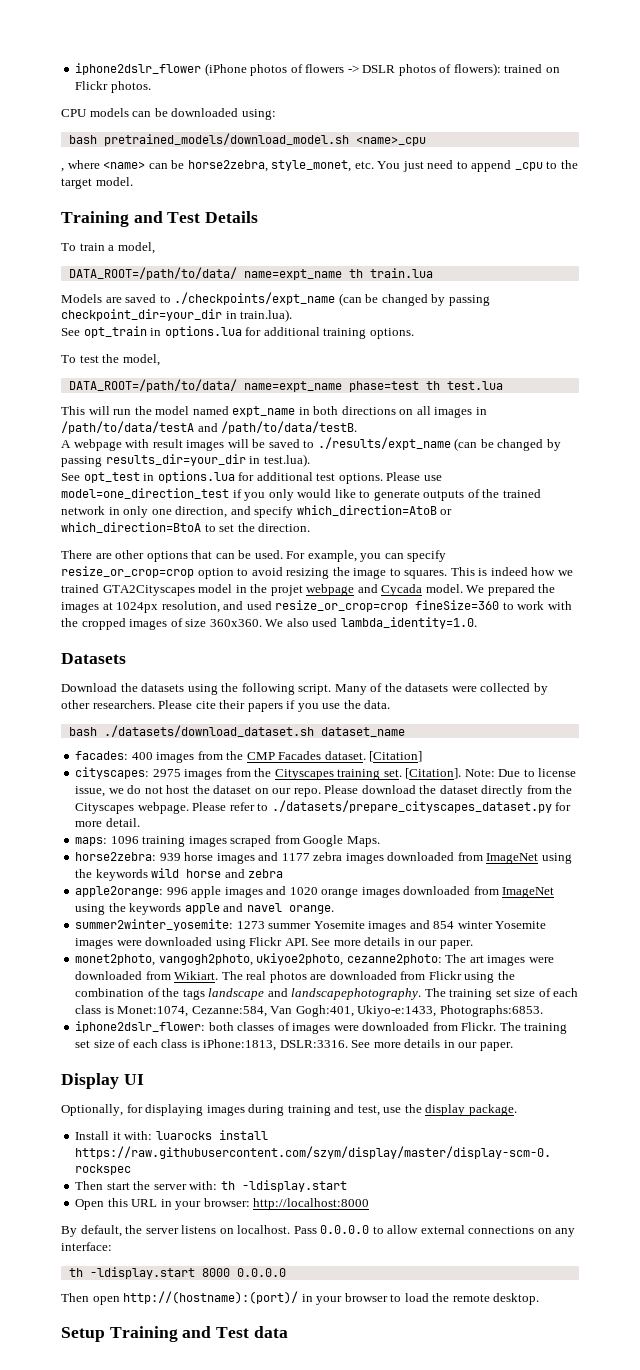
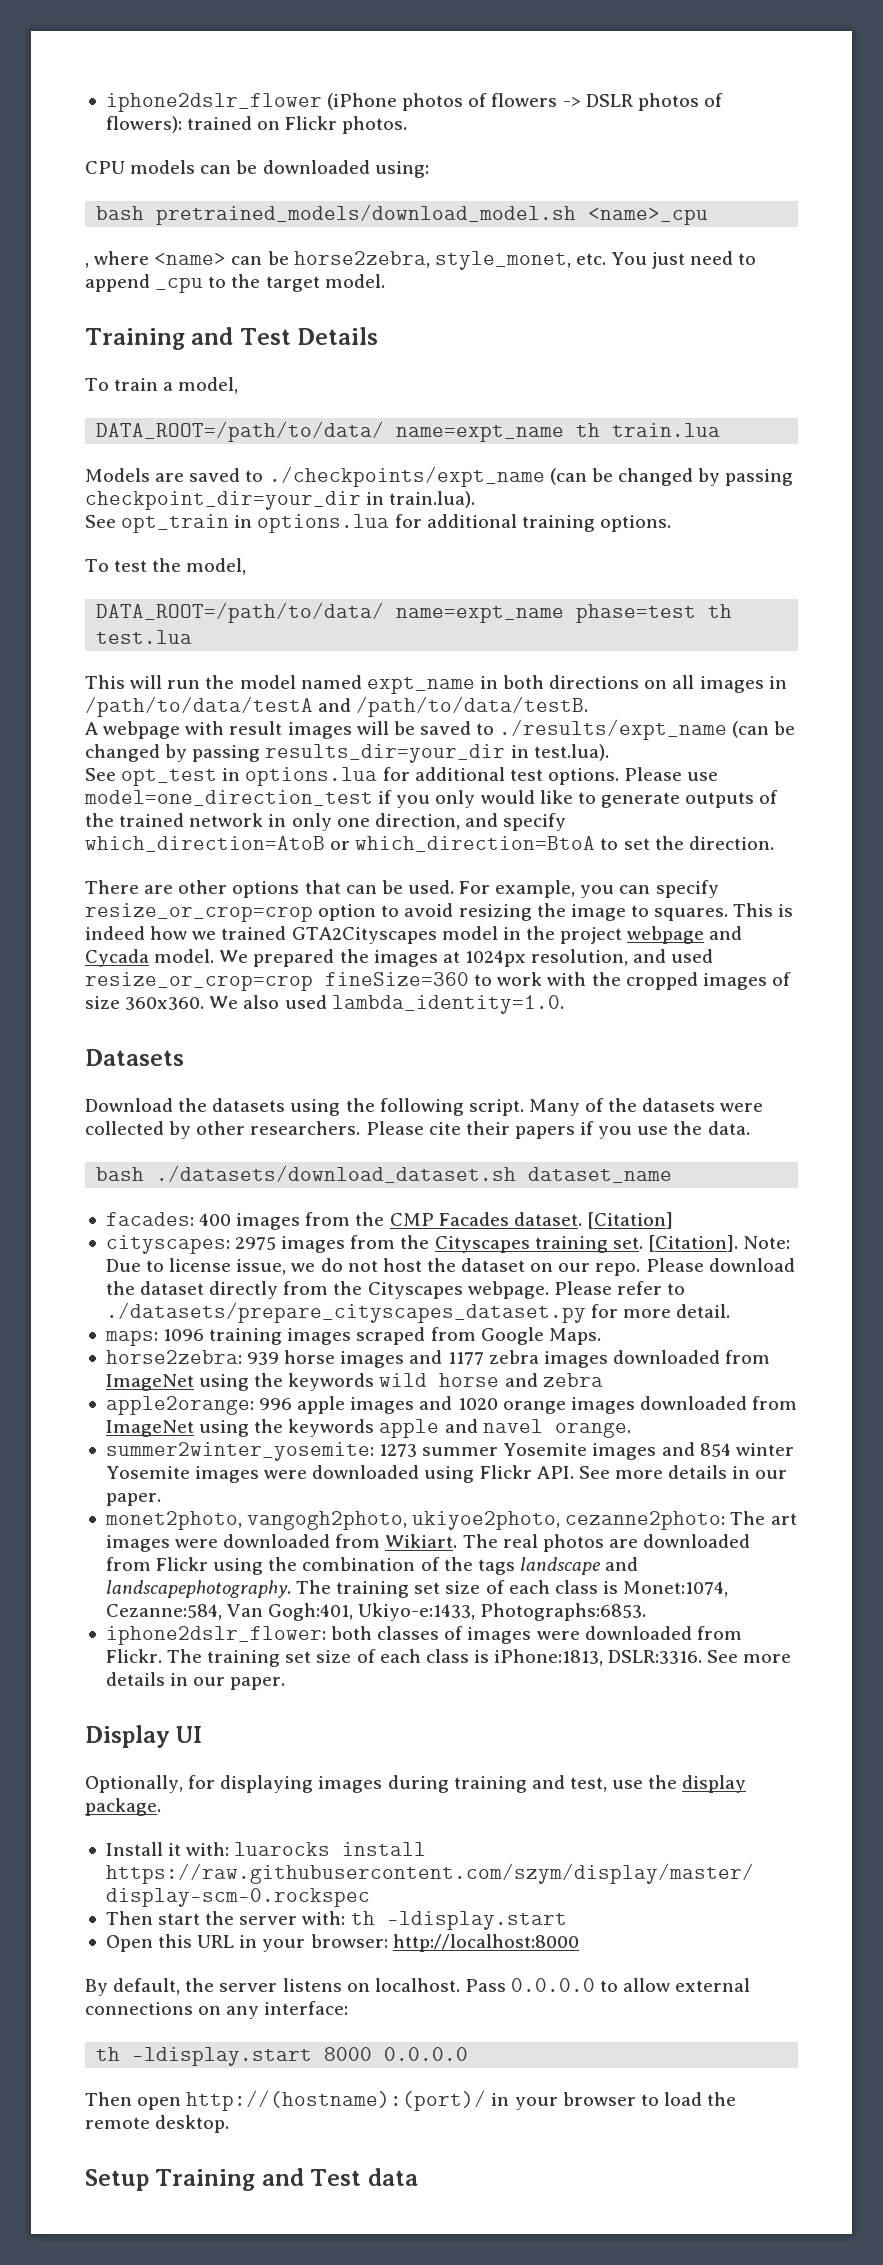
- This is indeed how we trained GTA2Cityscapes model in the projet webpage and Cycada model.
+ This is indeed how we trained GTA2Cityscapes model in the project webpage and Cycada model.

